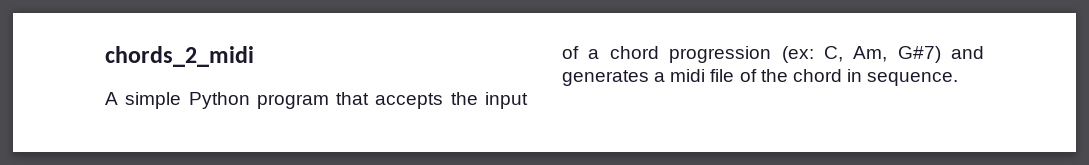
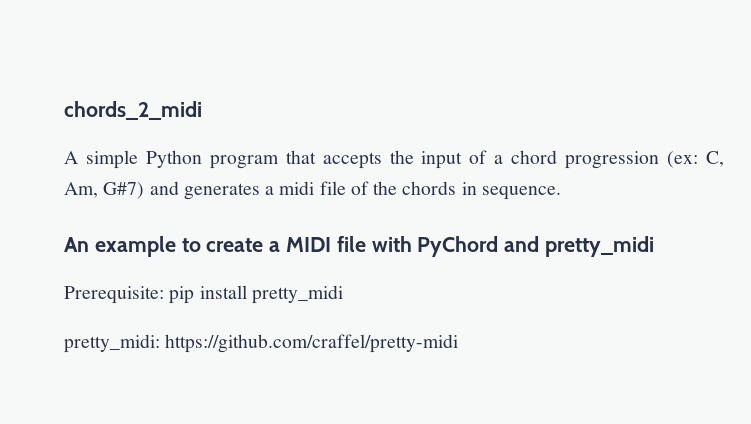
- A simple Python program that accepts the input of a chord progression (ex: C, Am, G#7) and generates a midi file of the chord in sequence.
+ A simple Python program that accepts the input of a chord progression (ex: C, Am, G#7) and generates a midi file of the chords in sequence.
+ An example to create a MIDI file with PyChord and pretty_midi
+ Prerequisite: pip install pretty_midi
+ pretty_midi: https://github.com/craffel/pretty-midi

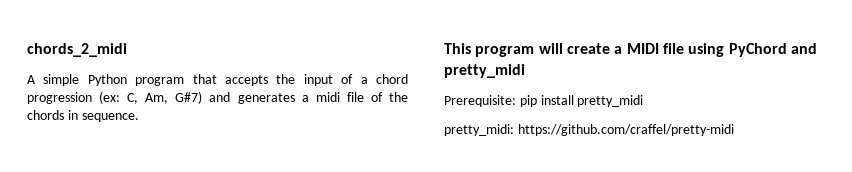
- An example to create a MIDI file with PyChord and pretty_midi
+ This program will create a MIDI file using PyChord and pretty_midi

